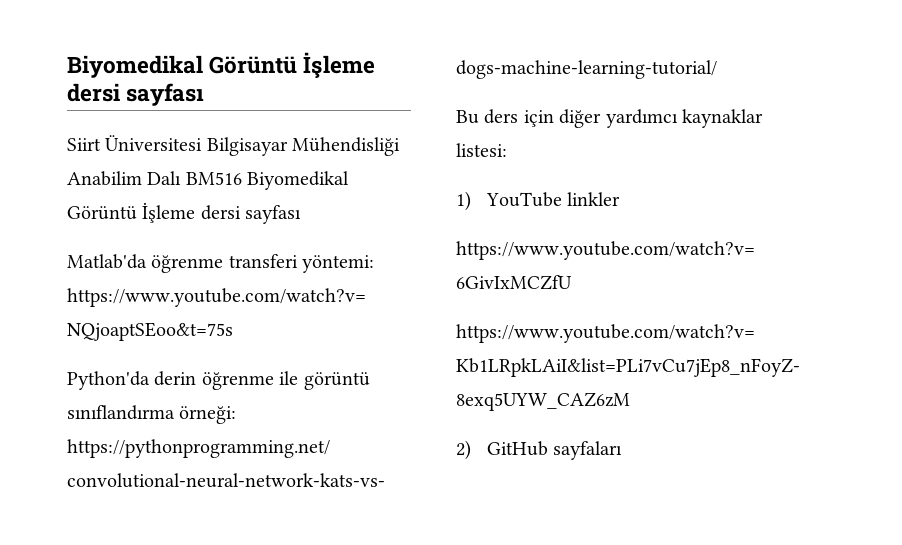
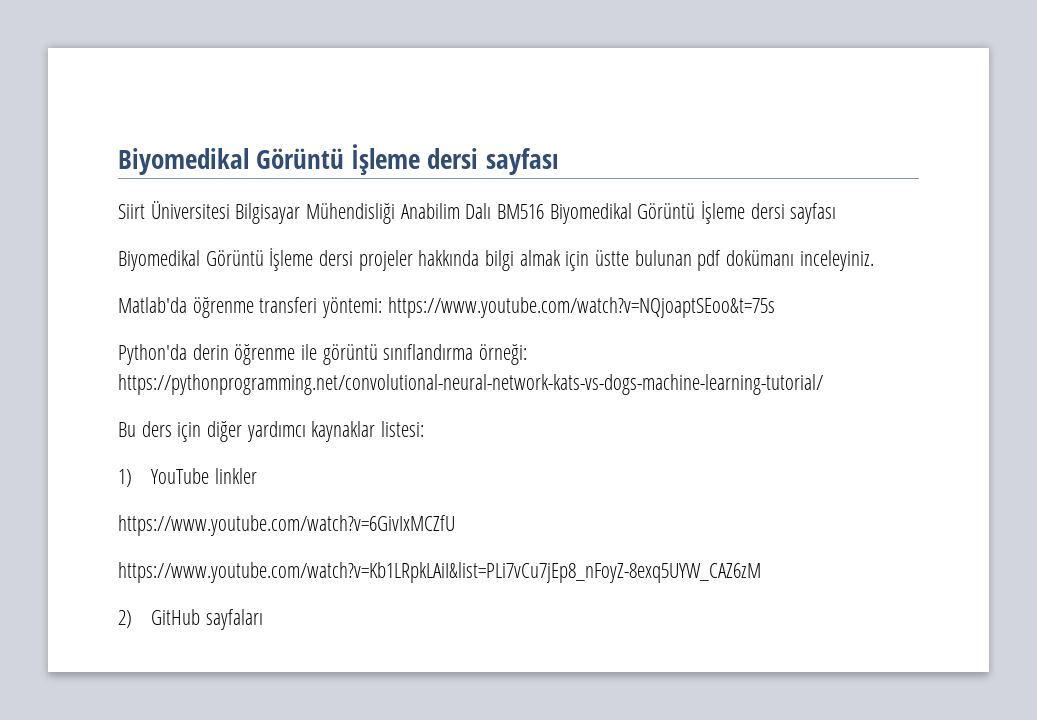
+ Biyomedikal Görüntü İşleme dersi projeler hakkında bilgi almak için üstte bulunan pdf dokümanı inceleyiniz.

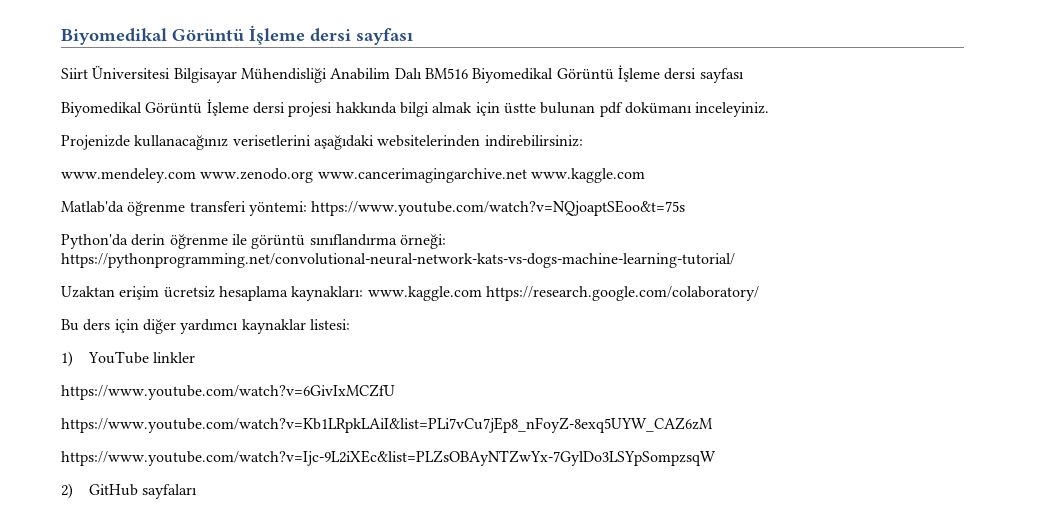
- Biyomedikal Görüntü İşleme dersi projeler hakkında bilgi almak için üstte bulunan pdf dokümanı inceleyiniz.
+ Biyomedikal Görüntü İşleme dersi projesi hakkında bilgi almak için üstte bulunan pdf dokümanı inceleyiniz.
+ Projenizde kullanacağınız verisetlerini aşağıdaki websitelerinden indirebilirsiniz:
+ www.mendeley.com www.zenodo.org www.cancerimagingarchive.net www.kaggle.com
+ Uzaktan erişim ücretsiz hesaplama kaynakları: www.kaggle.com https://research.google.com/colaboratory/
+ https://www.youtube.com/watch?v=Ijc-9L2iXEc&list=PLZsOBAyNTZwYx-7GylDo3LSYpSompzsqW

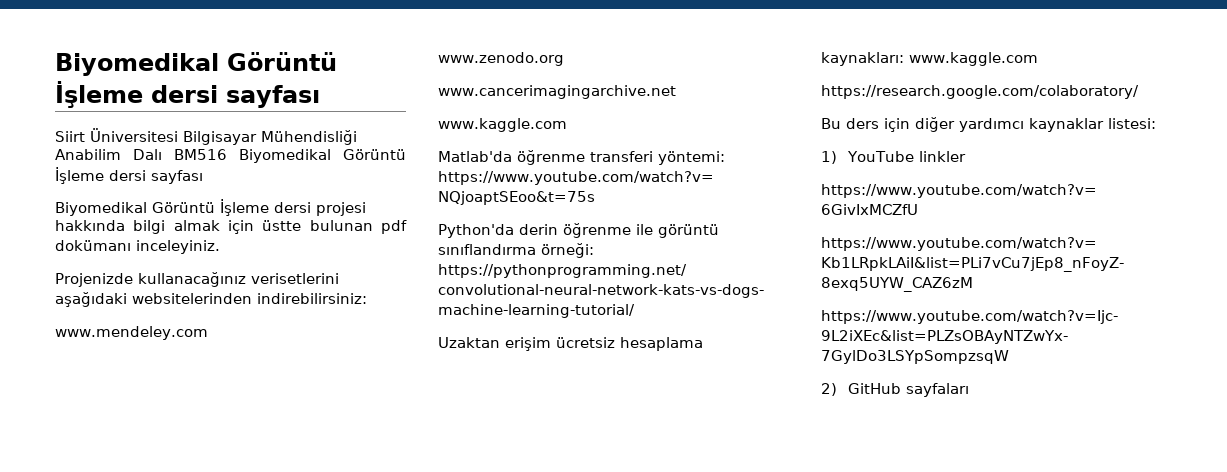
- www.mendeley.com www.zenodo.org www.cancerimagingarchive.net www.kaggle.com
+ www.mendeley.com
+ www.zenodo.org
+ www.cancerimagingarchive.net
+ www.kaggle.com
- Uzaktan erişim ücretsiz hesaplama kaynakları: www.kaggle.com https://research.google.com/colaboratory/
+ Uzaktan erişim ücretsiz hesaplama kaynakları: www.kaggle.com
+ https://research.google.com/colaboratory/

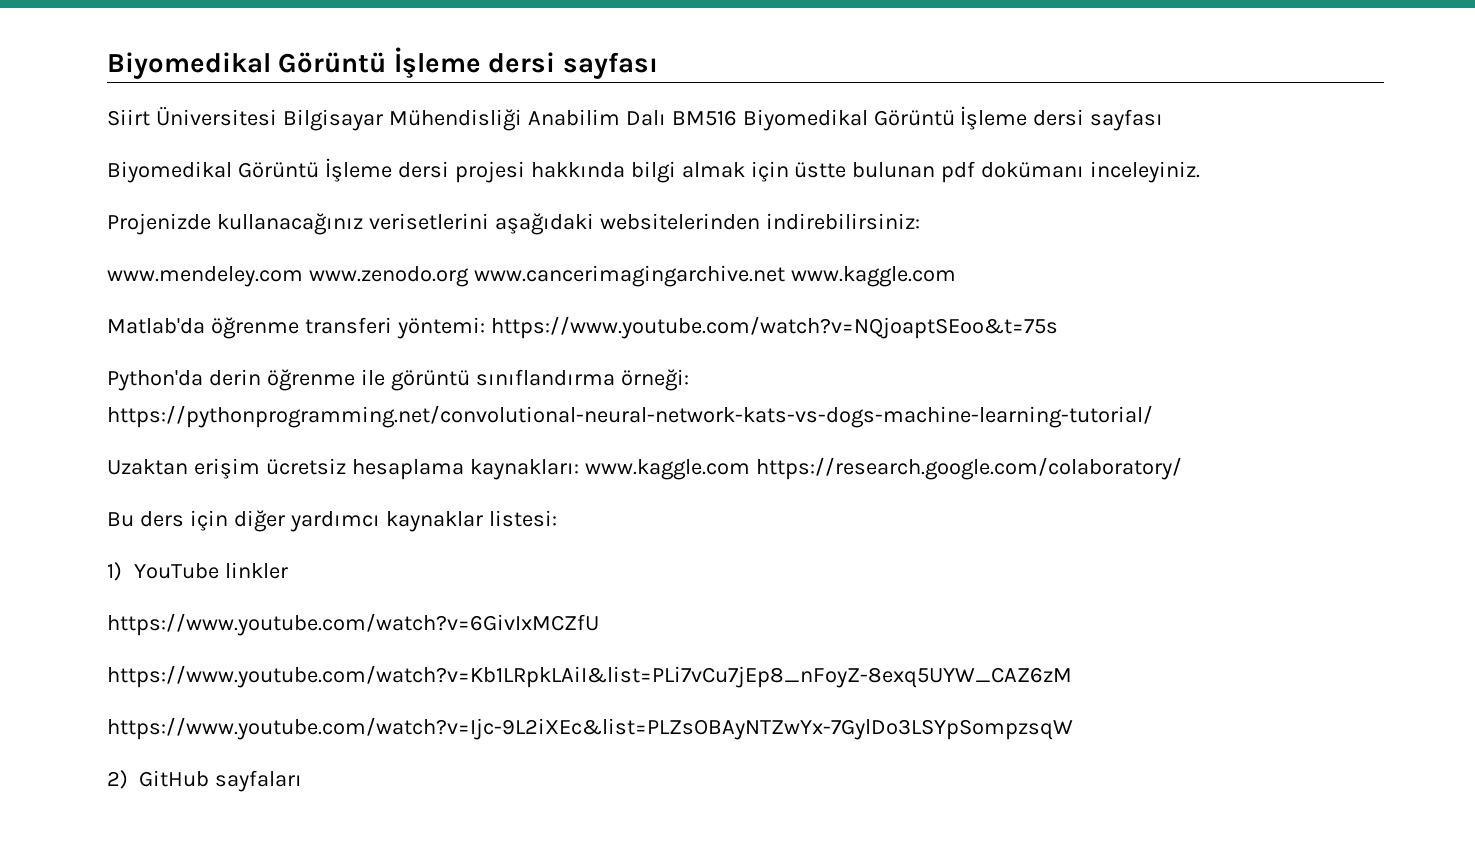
- www.mendeley.com
- www.zenodo.org
- www.cancerimagingarchive.net
- www.kaggle.com
+ www.mendeley.com www.zenodo.org www.cancerimagingarchive.net www.kaggle.com
- Uzaktan erişim ücretsiz hesaplama kaynakları: www.kaggle.com
- https://research.google.com/colaboratory/
+ Uzaktan erişim ücretsiz hesaplama kaynakları: www.kaggle.com https://research.google.com/colaboratory/

